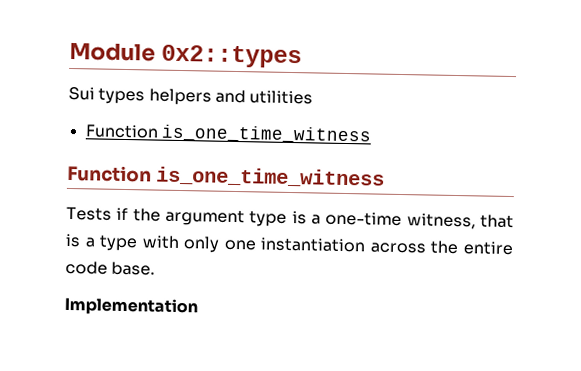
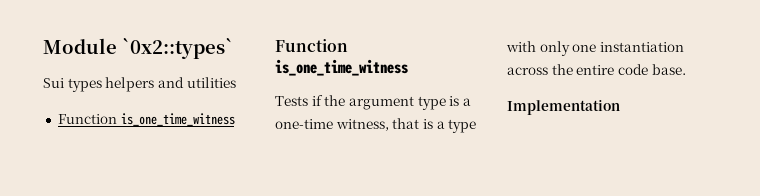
- Module 0x2::types
+ Module `0x2::types`

